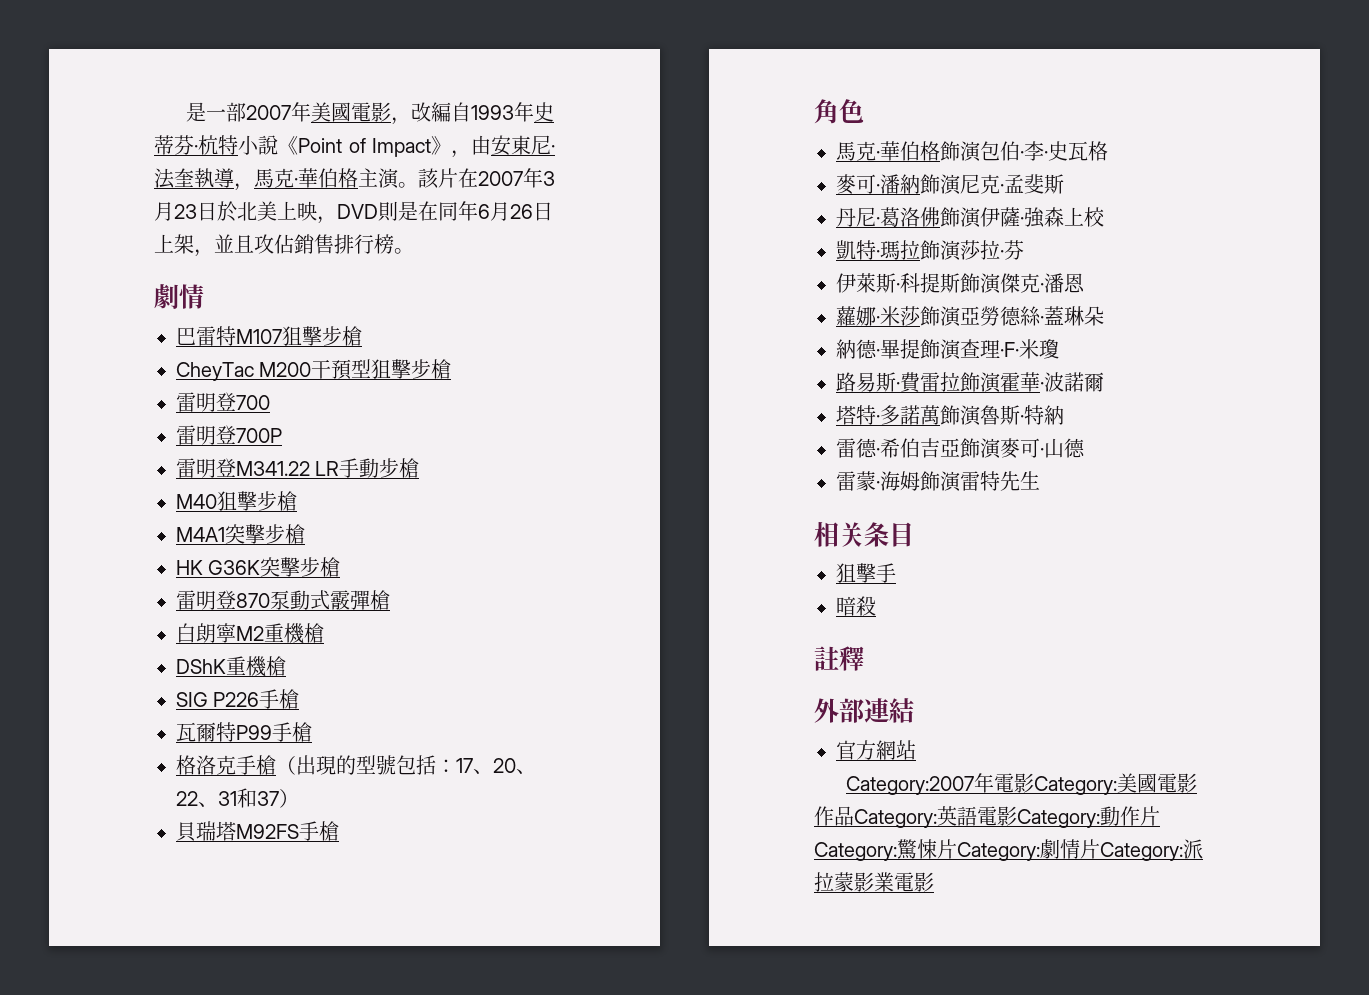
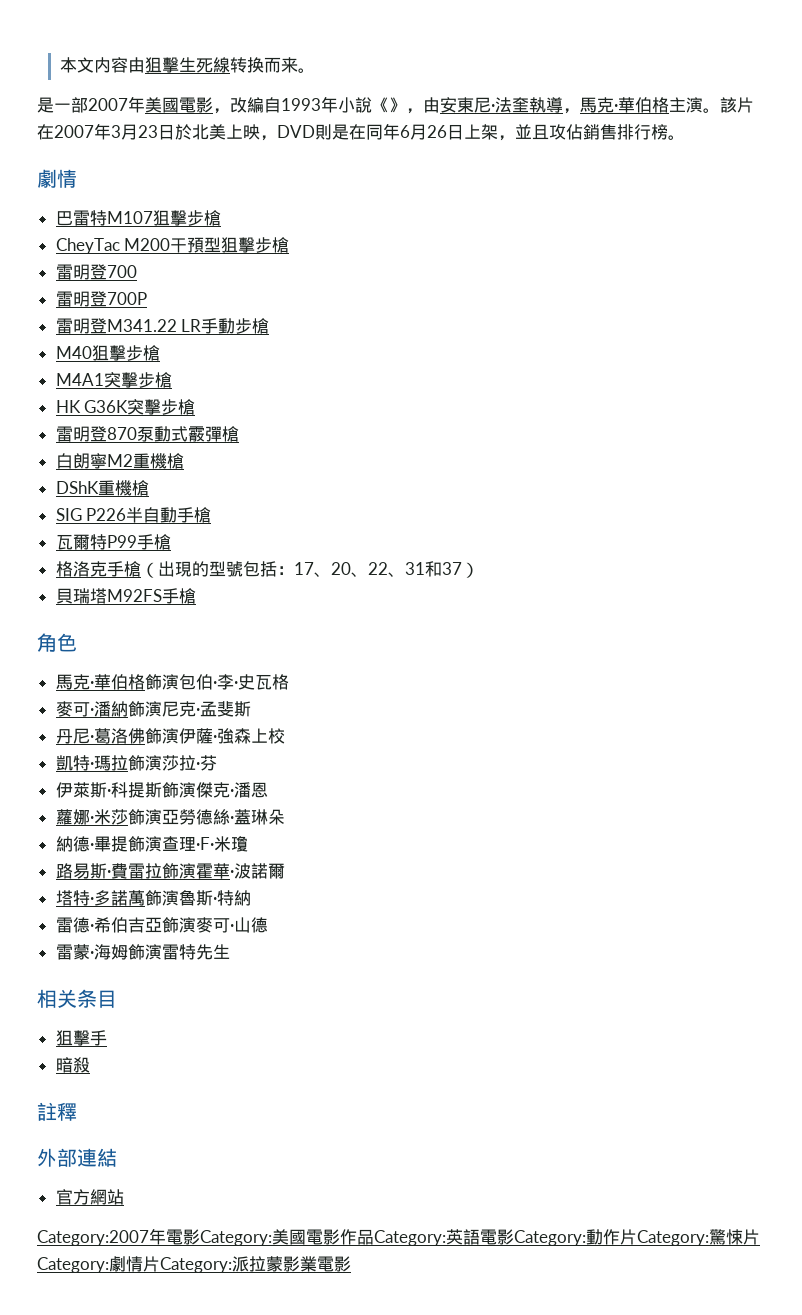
+ 本文内容由狙擊生死線转换而来。
- 是一部2007年美國電影，改編自1993年史蒂芬·杭特小說《Point of Impact》，由安東尼·法奎執導，馬克·華伯格主演。
+ 是一部2007年美國電影，改編自1993年小說《》，由安東尼·法奎執導，馬克·華伯格主演。
- SIG P226手槍
+ SIG P226半自動手槍

